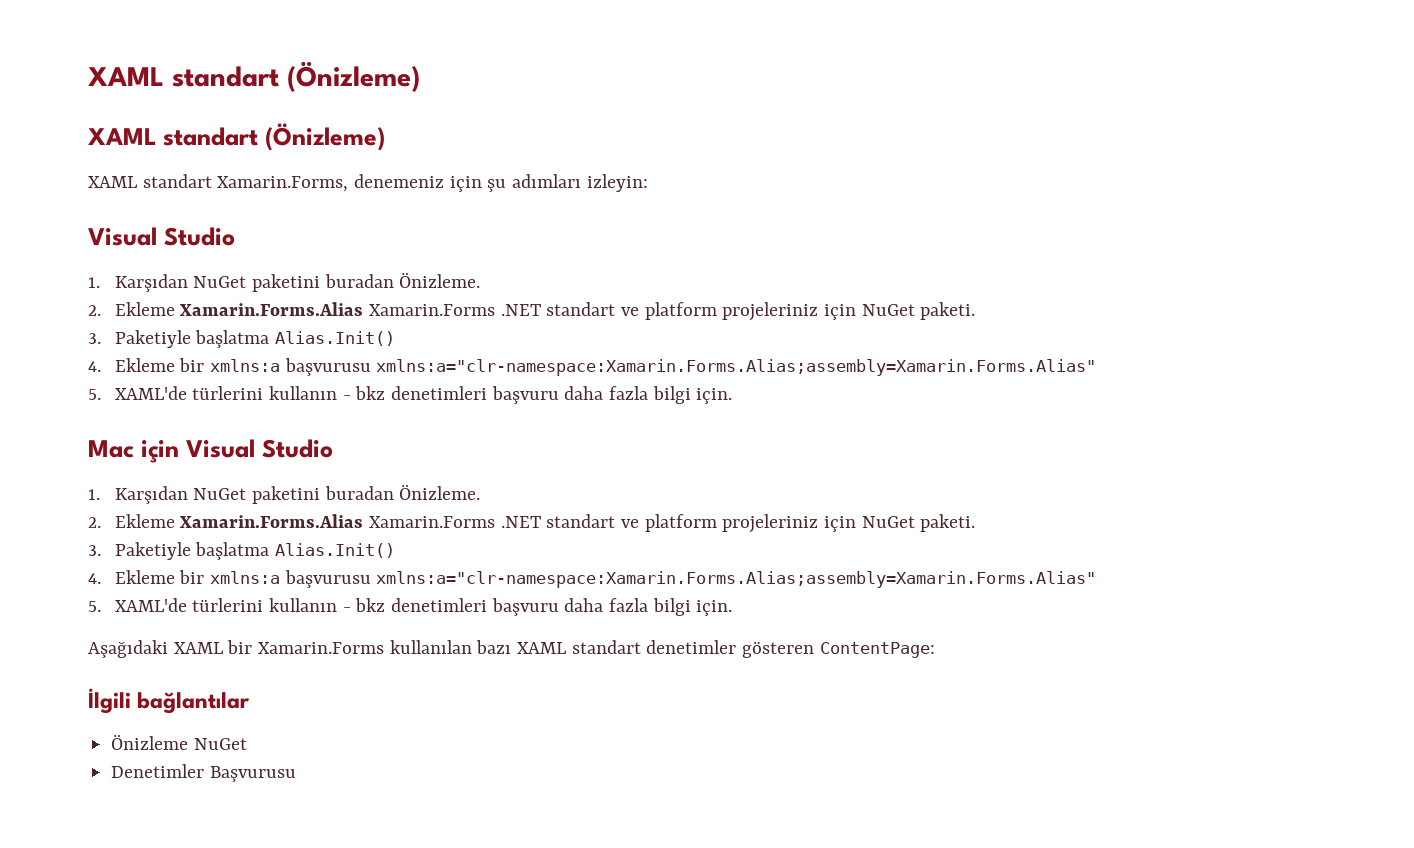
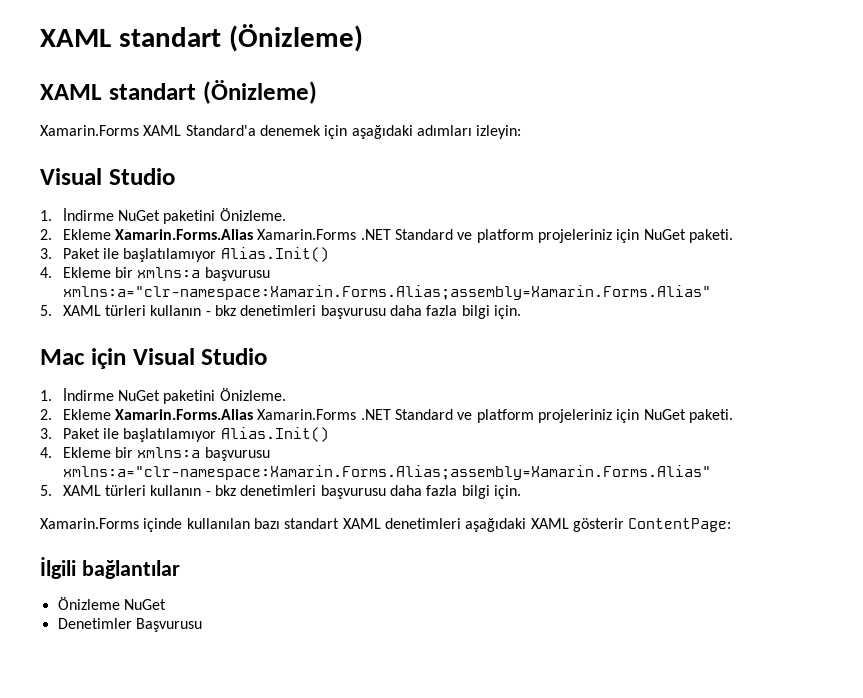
- XAML standart Xamarin.Forms, denemeniz için şu adımları izleyin:
+ Xamarin.Forms XAML Standard'a denemek için aşağıdaki adımları izleyin:
  Visual Studio
- 1. Karşıdan NuGet paketini buradan Önizleme.
- 2. Ekleme Xamarin.Forms.Alias Xamarin.Forms .NET standart ve platform projeleriniz için NuGet paketi.
- 3. Paketiyle başlatma Alias.Init()
+ 1. İndirme NuGet paketini Önizleme.
+ 2. Ekleme Xamarin.Forms.Alias Xamarin.Forms .NET Standard ve platform projeleriniz için NuGet paketi.
+ 3. Paket ile başlatılamıyor Alias.Init()
  4. Ekleme bir xmlns:a başvurusu xmlns:a="clr-namespace:Xamarin.Forms.Alias;assembly=Xamarin.Forms.Alias"
- 5. XAML'de türlerini kullanın - bkz denetimleri başvuru daha fazla bilgi için.
+ 5. XAML türleri kullanın - bkz denetimleri başvurusu daha fazla bilgi için.
  Mac için Visual Studio
- 1. Karşıdan NuGet paketini buradan Önizleme.
- 2. Ekleme Xamarin.Forms.Alias Xamarin.Forms .NET standart ve platform projeleriniz için NuGet paketi.
- 3. Paketiyle başlatma Alias.Init()
+ 1. İndirme NuGet paketini Önizleme.
+ 2. Ekleme Xamarin.Forms.Alias Xamarin.Forms .NET Standard ve platform projeleriniz için NuGet paketi.
+ 3. Paket ile başlatılamıyor Alias.Init()
  4. Ekleme bir xmlns:a başvurusu xmlns:a="clr-namespace:Xamarin.Forms.Alias;assembly=Xamarin.Forms.Alias"
- 5. XAML'de türlerini kullanın - bkz denetimleri başvuru daha fazla bilgi için.
- Aşağıdaki XAML bir Xamarin.Forms kullanılan bazı XAML standart denetimler gösteren ContentPage:
+ 5. XAML türleri kullanın - bkz denetimleri başvurusu daha fazla bilgi için.
+ Xamarin.Forms içinde kullanılan bazı standart XAML denetimleri aşağıdaki XAML gösterir ContentPage:

